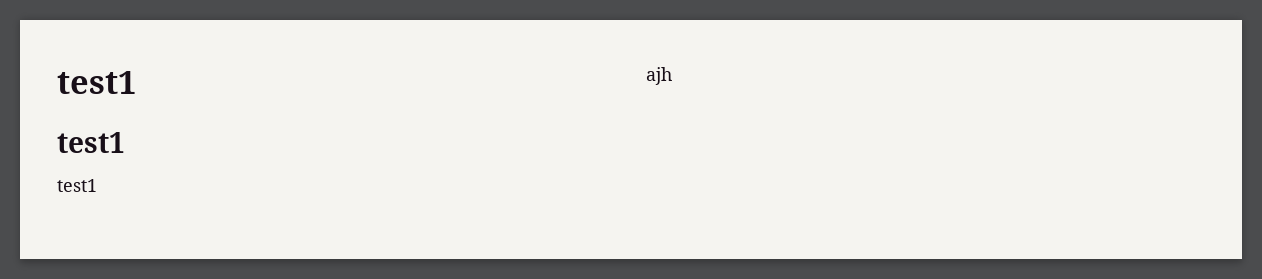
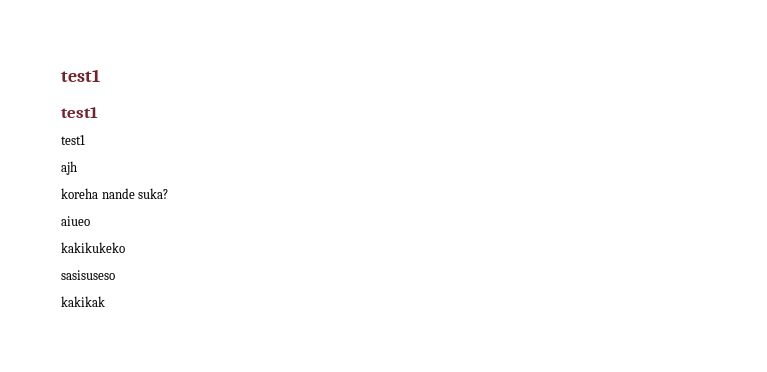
+ koreha nande suka?
+ aiueo
+ kakikukeko
+ sasisuseso
+ kakikak

